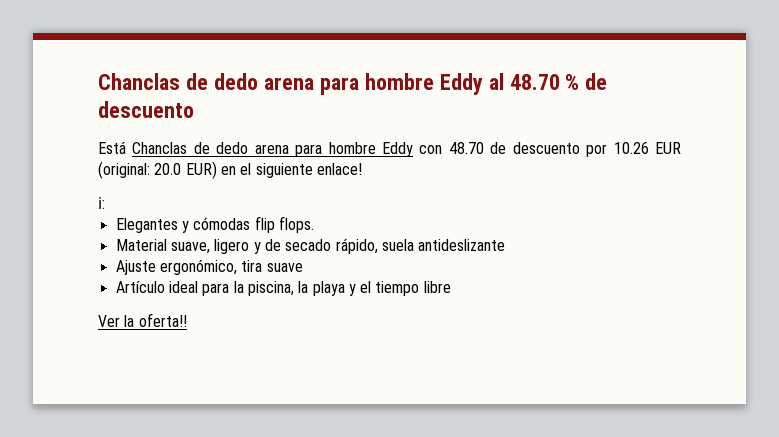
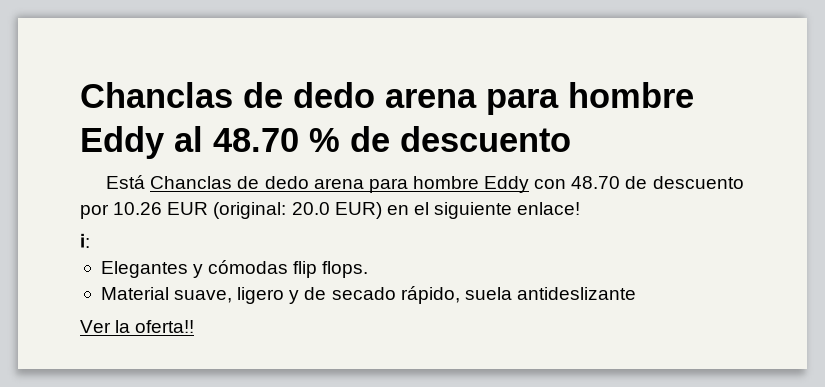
- Ajuste ergonómico, tira suave
- Artículo ideal para la piscina, la playa y el tiempo libre

